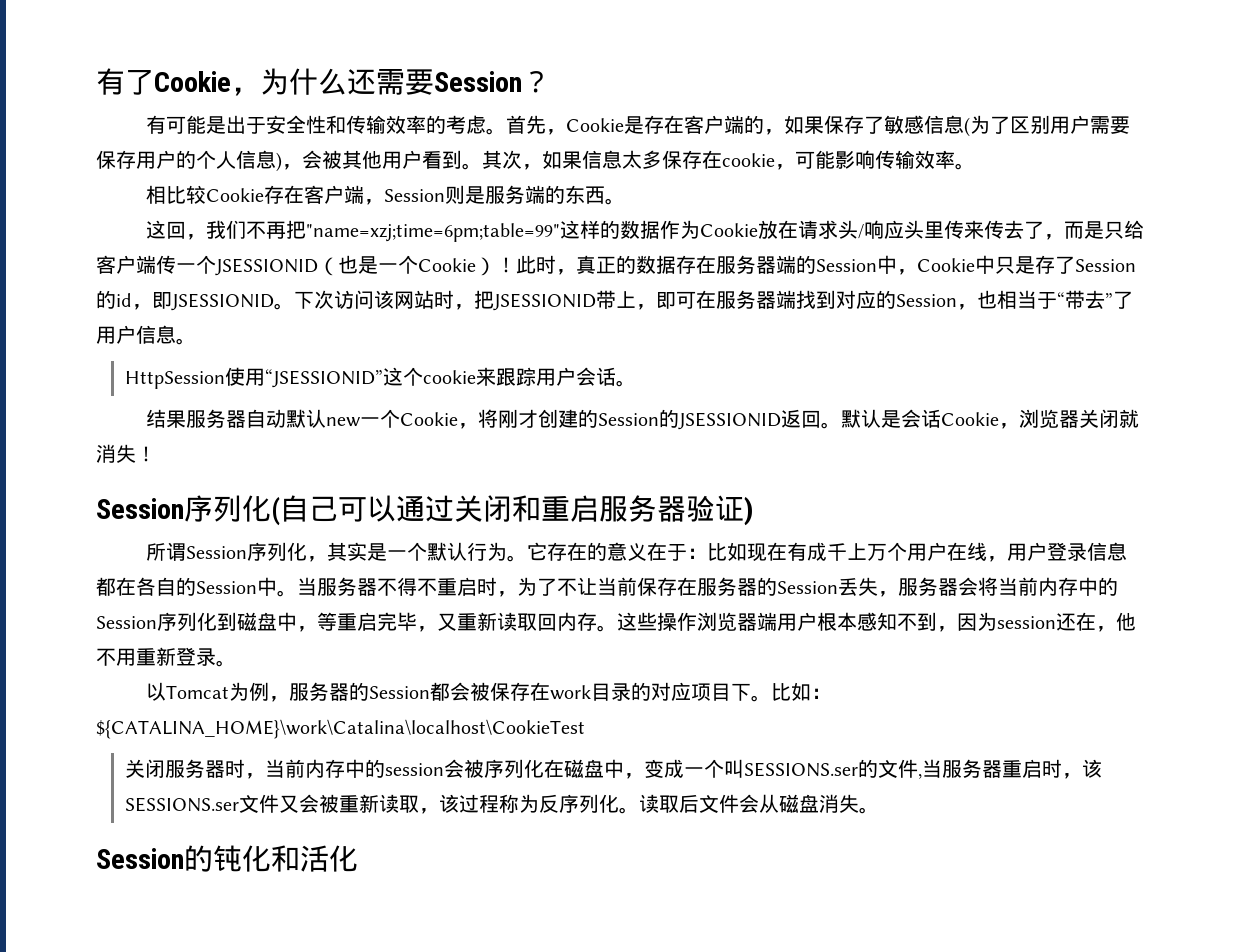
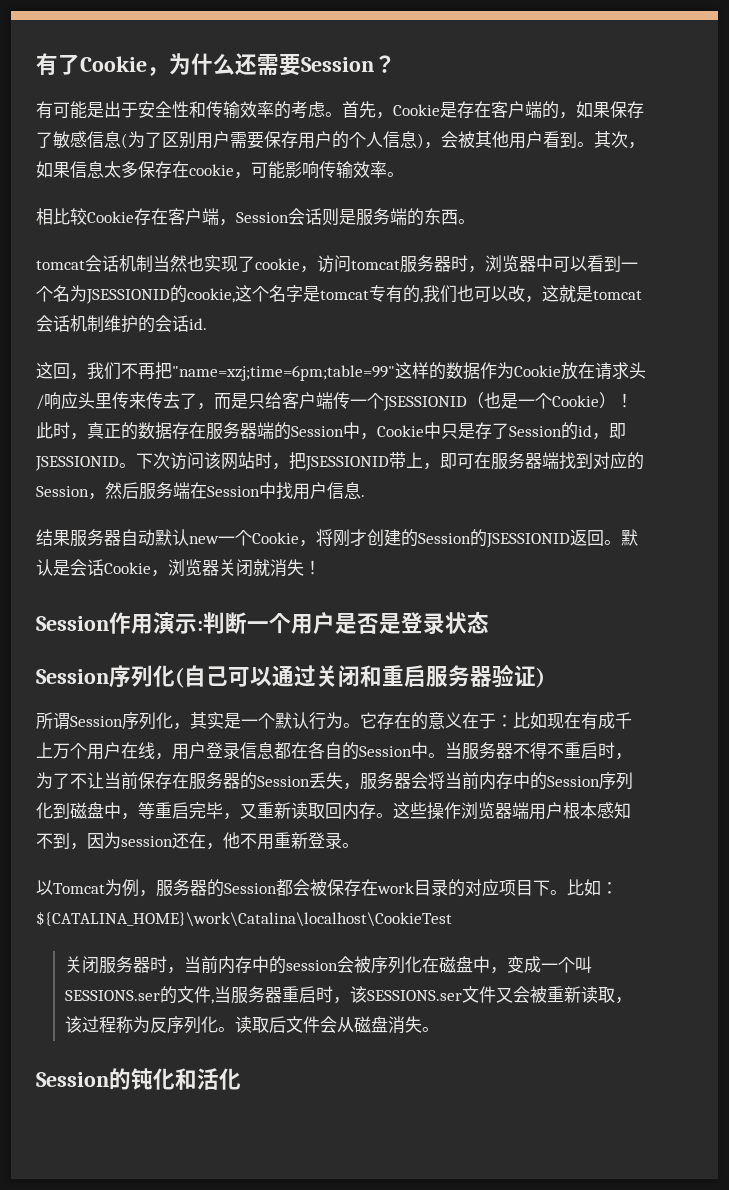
- 相比较Cookie存在客户端，Session则是服务端的东西。
+ 相比较Cookie存在客户端，Session会话则是服务端的东西。
+ tomcat会话机制当然也实现了cookie，访问tomcat服务器时，浏览器中可以看到一个名为JSESSIONID的cookie,这个名字是tomcat专有的,我们也可以改，这就是tomcat会话机制维护的会话id.
- 下次访问该网站时，把JSESSIONID带上，即可在服务器端找到对应的Session，也相当于“带去”了用户信息。
- HttpSession使用“JSESSIONID”这个cookie来跟踪用户会话。
+ 下次访问该网站时，把JSESSIONID带上，即可在服务器端找到对应的Session，然后服务端在Session中找用户信息.
+ Session作用演示:判断一个用户是否是登录状态

